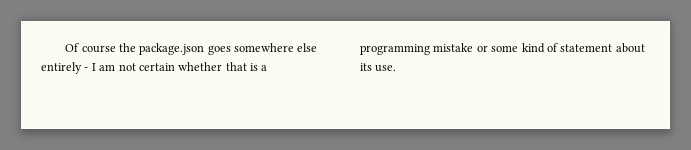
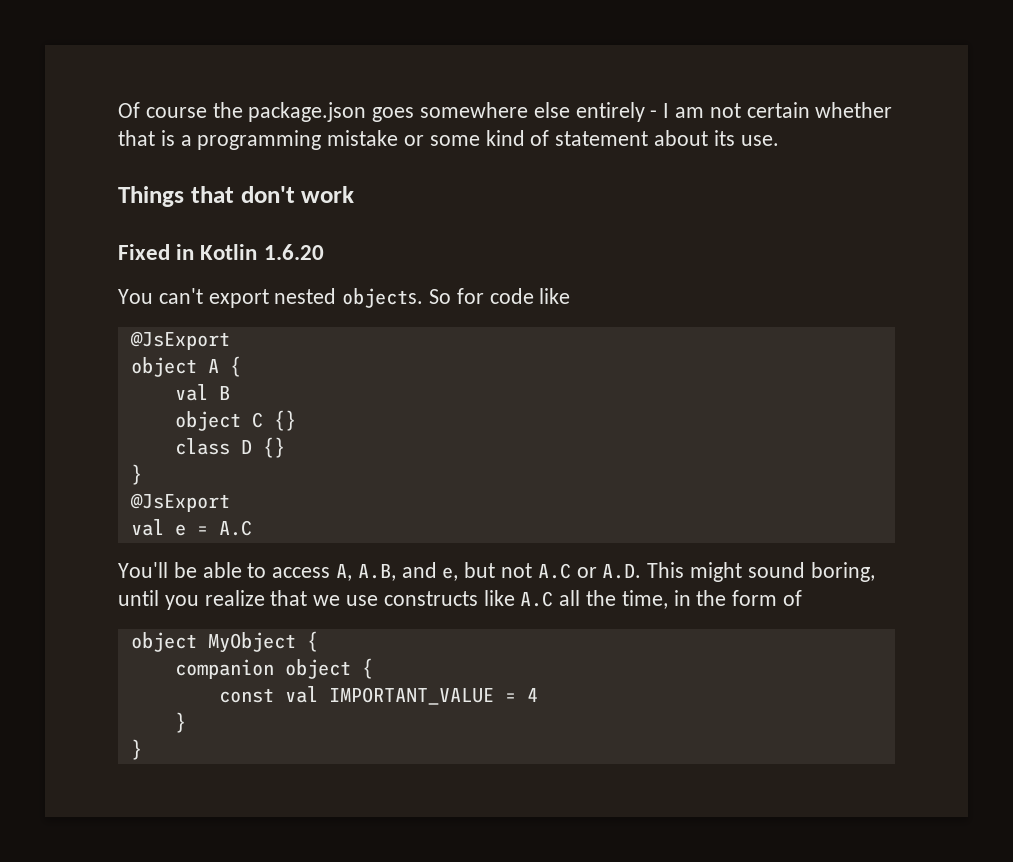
+ Things that don't work
+ Fixed in Kotlin 1.6.20
+ You can't export nested objects. So for code like
+ @JsExport
+ object A {
+ val B
+ object C {}
+ class D {}
+ }
+ @JsExport
+ val e = A.C
+ You'll be able to access A, A.B, and e, but not A.C or A.D. This might sound boring, until you realize that we use constructs like A.C all the time, in the form of
+ object MyObject {
+ companion object {
+ const val IMPORTANT_VALUE = 4
+ }
+ }

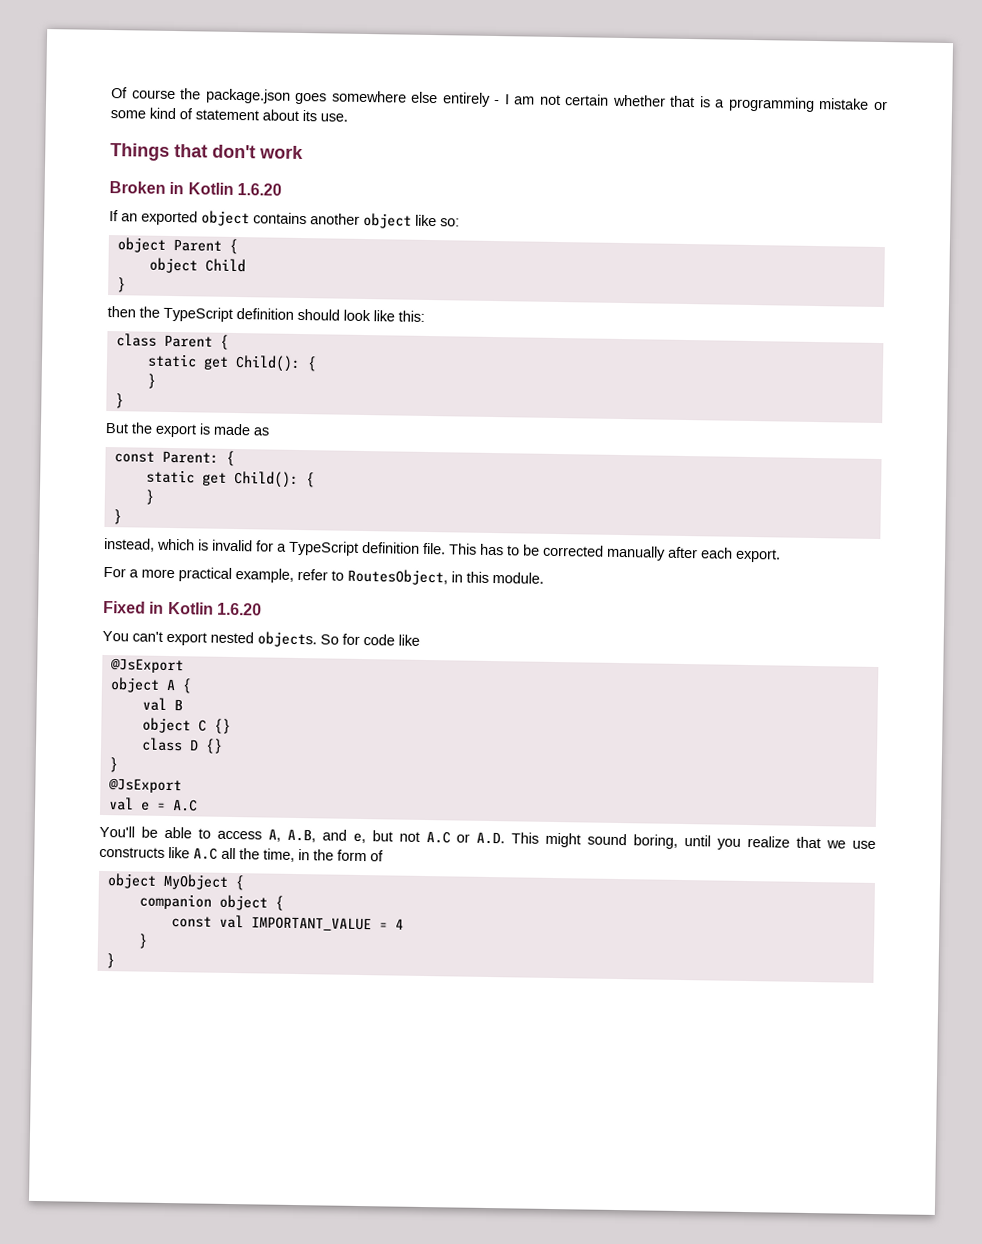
+ Broken in Kotlin 1.6.20
+ If an exported object contains another object like so:
+ object Parent {
+ object Child
+ }
+ then the TypeScript definition should look like this:
+ class Parent {
+ static get Child(): {
+ }
+ }
+ But the export is made as
+ const Parent: {
+ static get Child(): {
+ }
+ }
+ instead, which is invalid for a TypeScript definition file. This has to be corrected manually after each export.
+ For a more practical example, refer to RoutesObject, in this module.

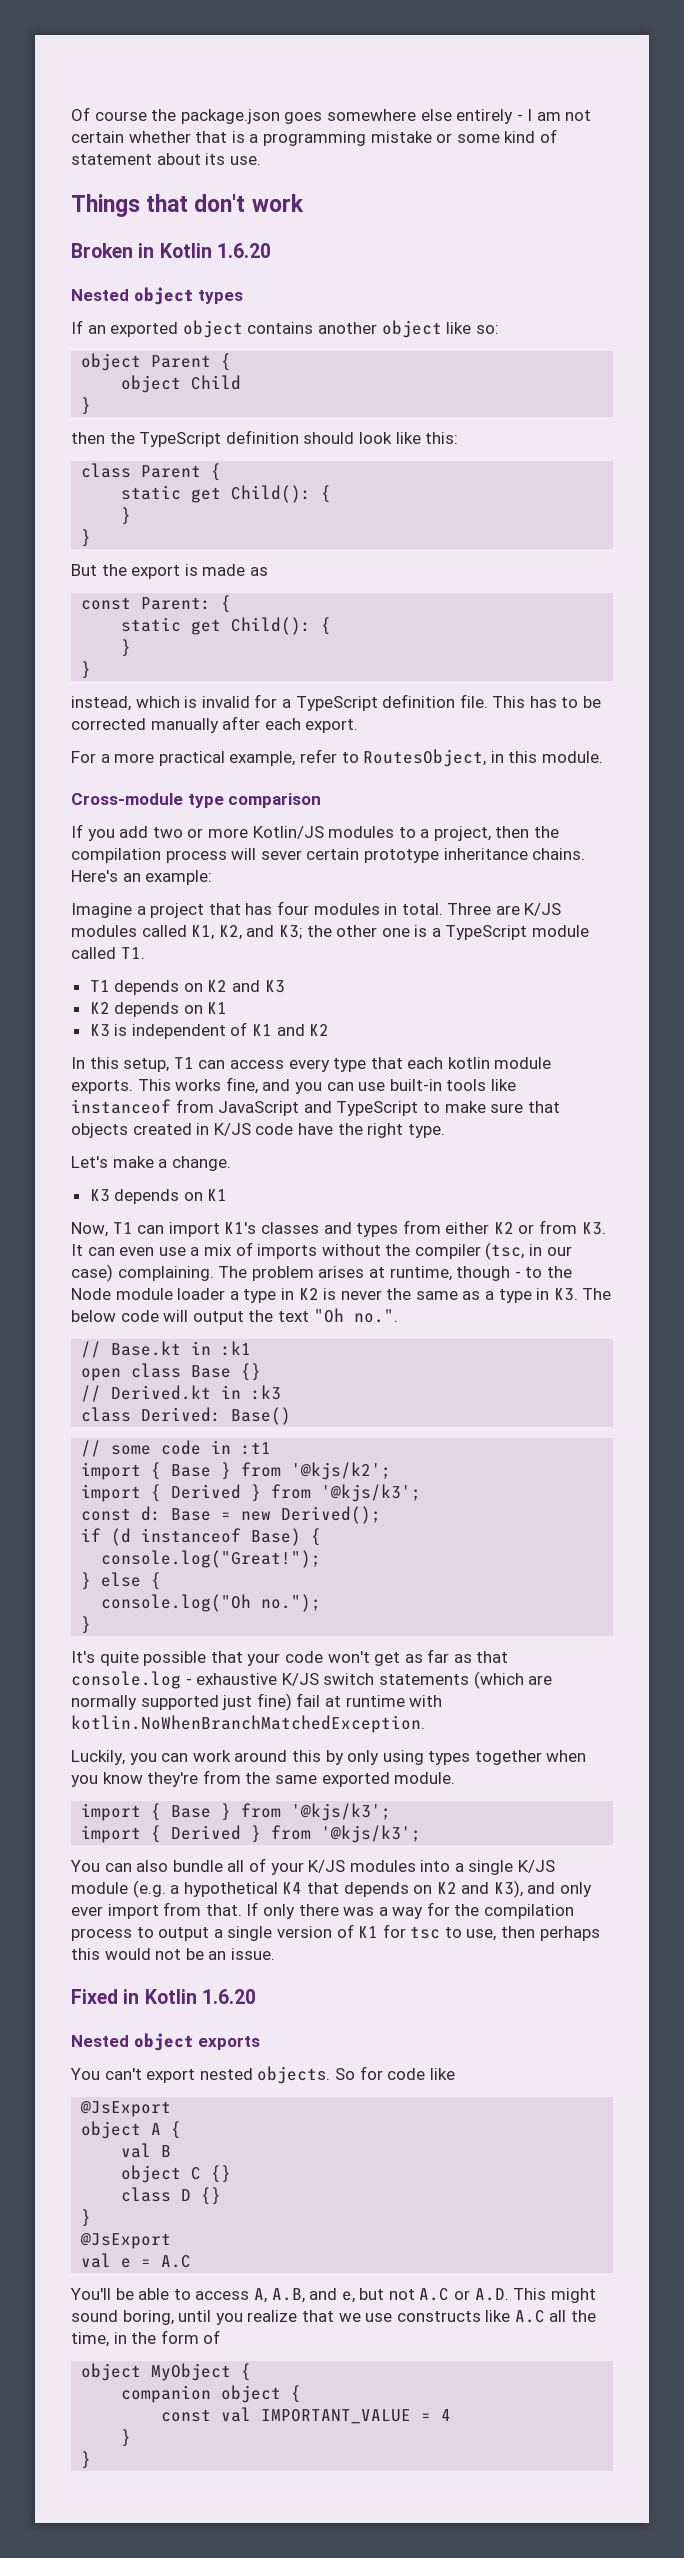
+ Nested object types
+ Cross-module type comparison
+ If you add two or more Kotlin/JS modules to a project, then the compilation process will sever certain prototype inheritance chains. Here's an example:
+ Imagine a project that has four modules in total. Three are K/JS modules called K1, K2, and K3; the other one is a TypeScript module called T1.
+ T1 depends on K2 and K3
+ K2 depends on K1
+ K3 is independent of K1 and K2
+ In this setup, T1 can access every type that each kotlin module exports. This works fine, and you can use built-in tools like instanceof from JavaScript and TypeScript to make sure that objects created in K/JS code have the right type.
+ Let's make a change.
+ K3 depends on K1
+ Now, T1 can import K1's classes and types from either K2 or from K3. It can even use a mix of imports without the compiler (tsc, in our case) complaining. The problem arises at runtime, though - to the Node module loader a type in K2 is never the same as a type in K3. The below code will output the text "Oh no.".
+ // Base.kt in :k1
+ open class Base {}
+ // Derived.kt in :k3
+ class Derived: Base()
+ // some code in :t1
+ import { Base } from '@kjs/k2';
+ import { Derived } from '@kjs/k3';
+ const d: Base = new Derived();
+ if (d instanceof Base) {
+ console.log("Great!");
+ } else {
+ console.log("Oh no.");
+ }
+ It's quite possible that your code won't get as far as that console.log - exhaustive K/JS switch statements (which are normally supported just fine) fail at runtime with kotlin.NoWhenBranchMatchedException.
+ Luckily, you can work around this by only using types together when you know they're from the same exported module.
+ import { Base } from '@kjs/k3';
+ import { Derived } from '@kjs/k3';
+ You can also bundle all of your K/JS modules into a single K/JS module (e.g. a hypothetical K4 that depends on K2 and K3), and only ever import from that. If only there was a way for the compilation process to output a single version of K1 for tsc to use, then perhaps this would not be an issue.
+ Nested object exports

